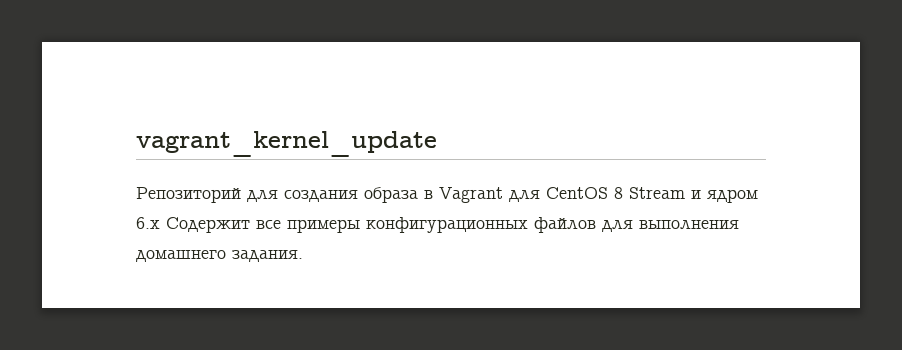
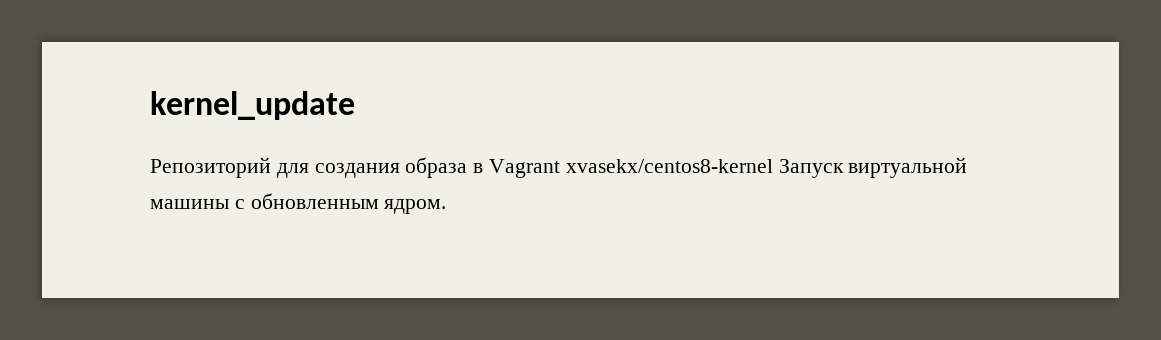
- vagrant_kernel_update
+ kernel_update
- Репозиторий для создания образа в Vagrant для CentOS 8 Stream и ядром 6.x Содержит все примеры конфигурационных файлов для выполнения домашнего задания.
+ Репозиторий для создания образа в Vagrant xvasekx/centos8-kernel Запуск виртуальной машины с обновленным ядром.

